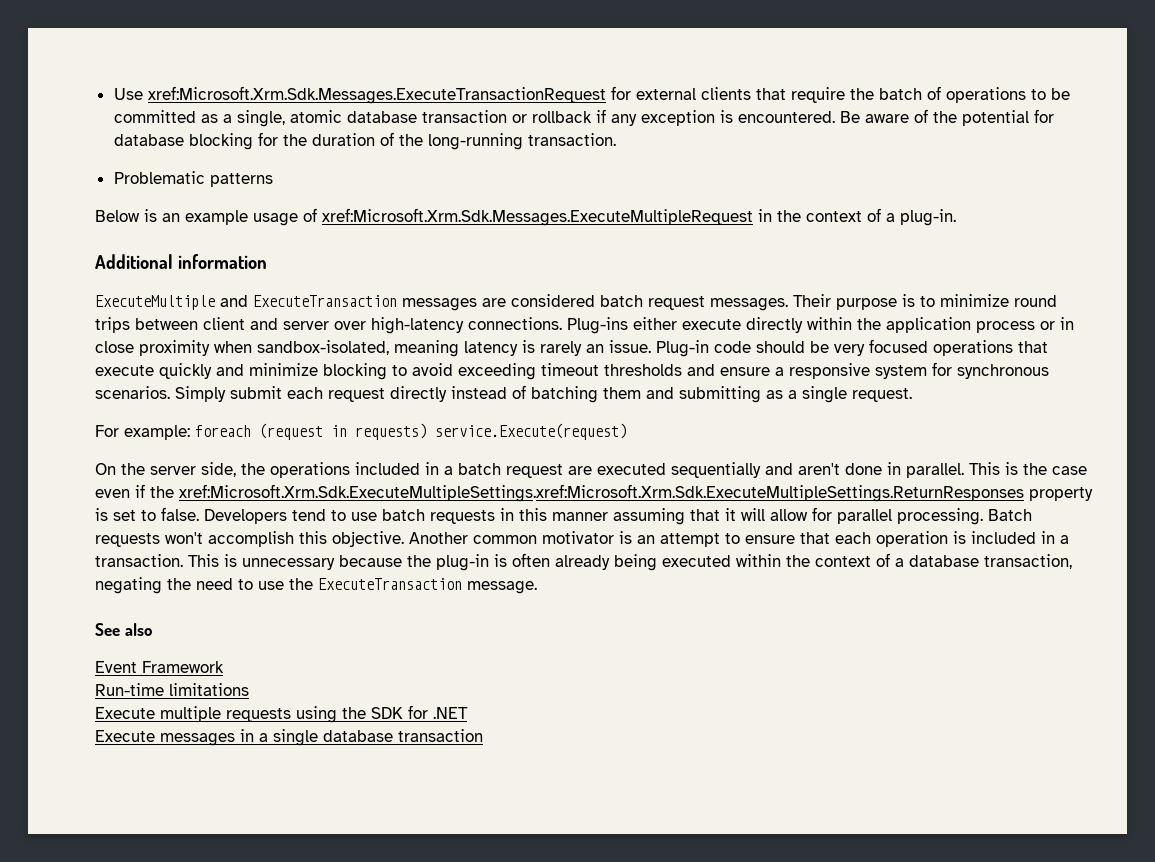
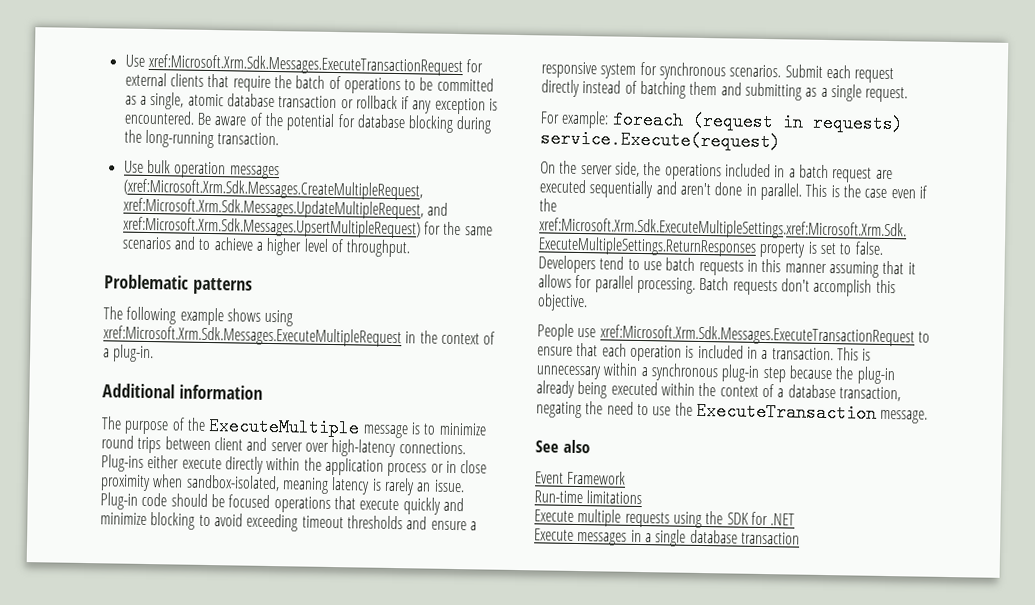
- Be aware of the potential for database blocking for the duration of the long-running transaction.
+ Be aware of the potential for database blocking during the long-running transaction.
+ Use bulk operation messages (xref:Microsoft.Xrm.Sdk.Messages.CreateMultipleRequest, xref:Microsoft.Xrm.Sdk.Messages.UpdateMultipleRequest, and xref:Microsoft.Xrm.Sdk.Messages.UpsertMultipleRequest) for the same scenarios and to achieve a higher level of throughput.
  Problematic patterns
- Below is an example usage of xref:Microsoft.Xrm.Sdk.Messages.ExecuteMultipleRequest in the context of a plug-in.
+ The following example shows using xref:Microsoft.Xrm.Sdk.Messages.ExecuteMultipleRequest in the context of a plug-in.
- ExecuteMultiple and ExecuteTransaction messages are considered batch request messages. Their purpose is to minimize round trips between client and server over high-latency connections.
+ The purpose of the ExecuteMultiple message is to minimize round trips between client and server over high-latency connections.
- Plug-in code should be very focused operations that execute quickly and minimize blocking to avoid exceeding timeout thresholds and ensure a responsive system for synchronous scenarios.
+ Plug-in code should be focused operations that execute quickly and minimize blocking to avoid exceeding timeout thresholds and ensure a responsive system for synchronous scenarios.
- Simply submit each request directly instead of batching them and submitting as a single request.
+ Submit each request directly instead of batching them and submitting as a single request.
- Developers tend to use batch requests in this manner assuming that it will allow for parallel processing.
+ Developers tend to use batch requests in this manner assuming that it allows for parallel processing.
- Batch requests won't accomplish this objective. Another common motivator is an attempt to ensure that each operation is included in a transaction.
+ Batch requests don't accomplish this objective.
+ People use xref:Microsoft.Xrm.Sdk.Messages.ExecuteTransactionRequest to ensure that each operation is included in a transaction.
- This is unnecessary because the plug-in is often already being executed within the context of a database transaction, negating the need to use the ExecuteTransaction message.
+ This is unnecessary within a synchronous plug-in step because the plug-in already being executed within the context of a database transaction, negating the need to use the ExecuteTransaction message.

